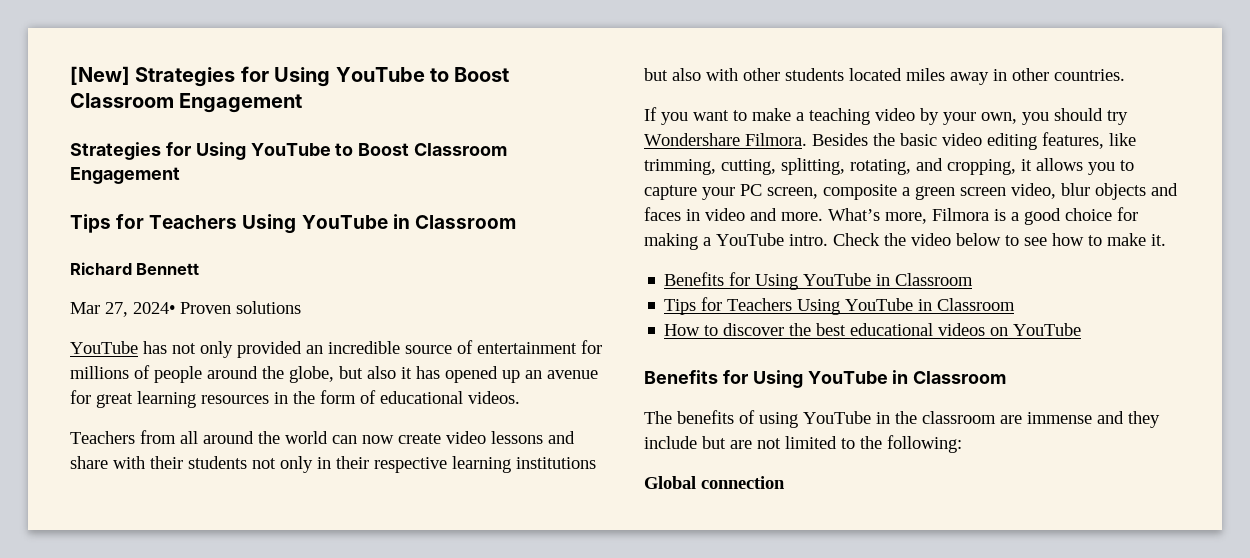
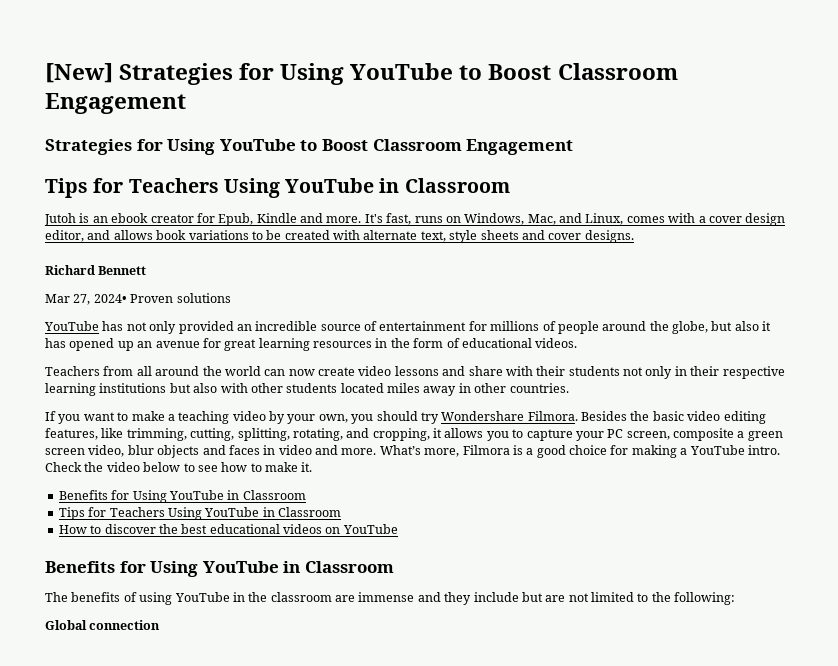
+ Jutoh is an ebook creator for Epub, Kindle and more. It's fast, runs on Windows, Mac, and Linux, comes with a cover design editor, and allows book variations to be created with alternate text, style sheets and cover designs.

